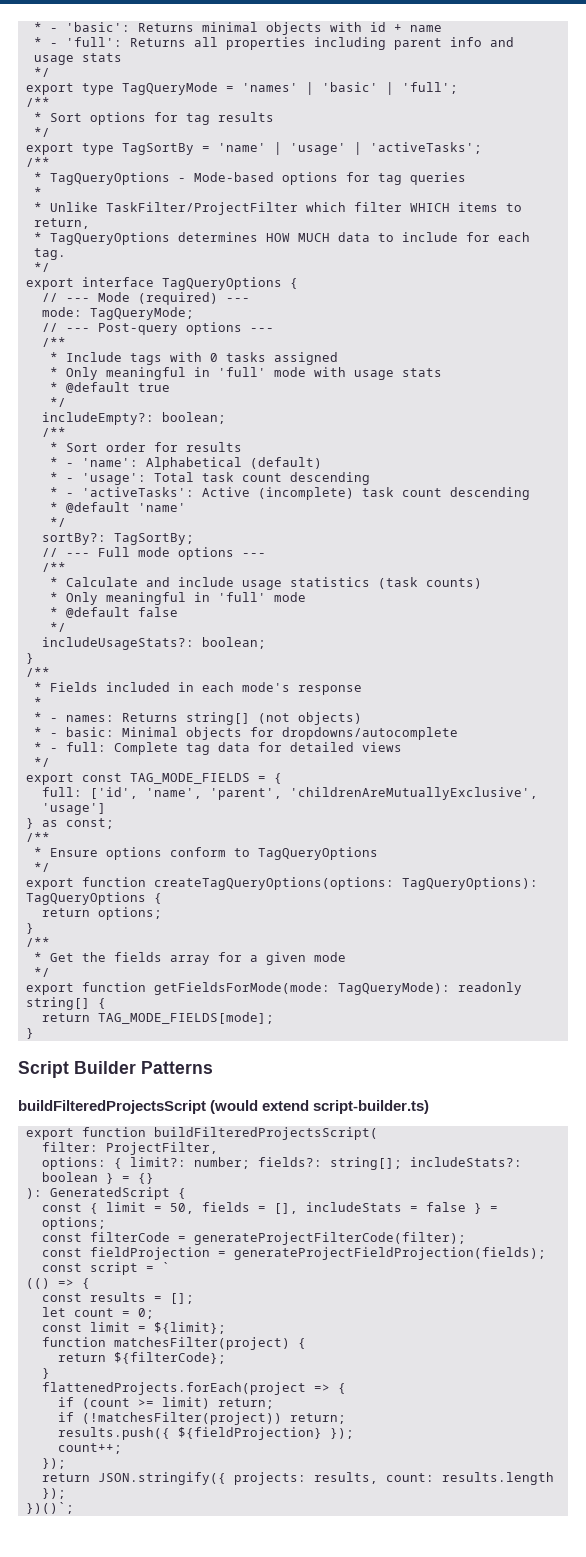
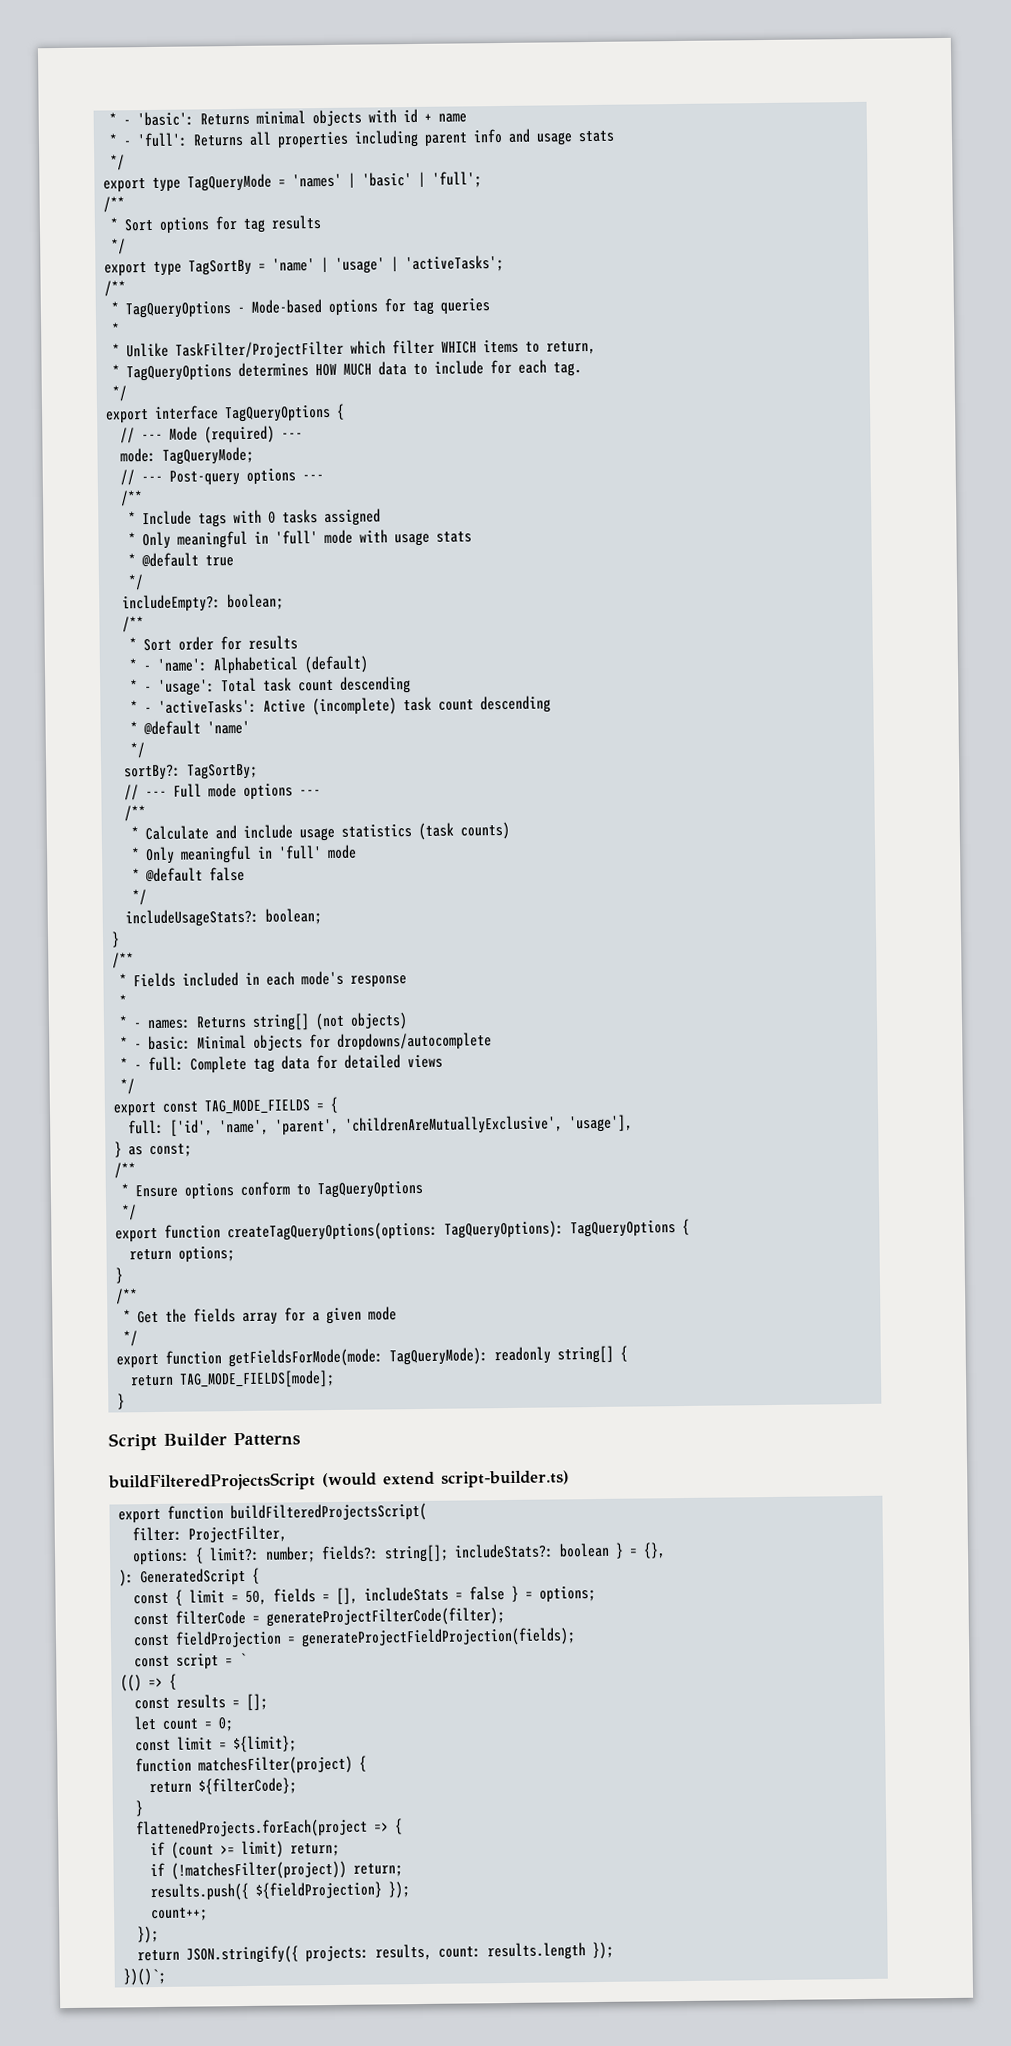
- full: ['id', 'name', 'parent', 'childrenAreMutuallyExclusive', 'usage']
+ full: ['id', 'name', 'parent', 'childrenAreMutuallyExclusive', 'usage'],
- options: { limit?: number; fields?: string[]; includeStats?: boolean } = {}
+ options: { limit?: number; fields?: string[]; includeStats?: boolean } = {},

